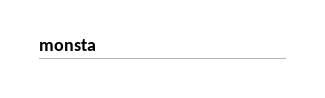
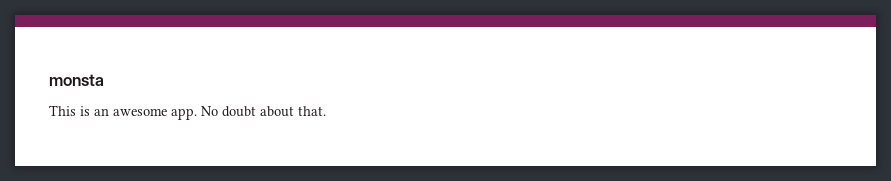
+ This is an awesome app. No doubt about that.

